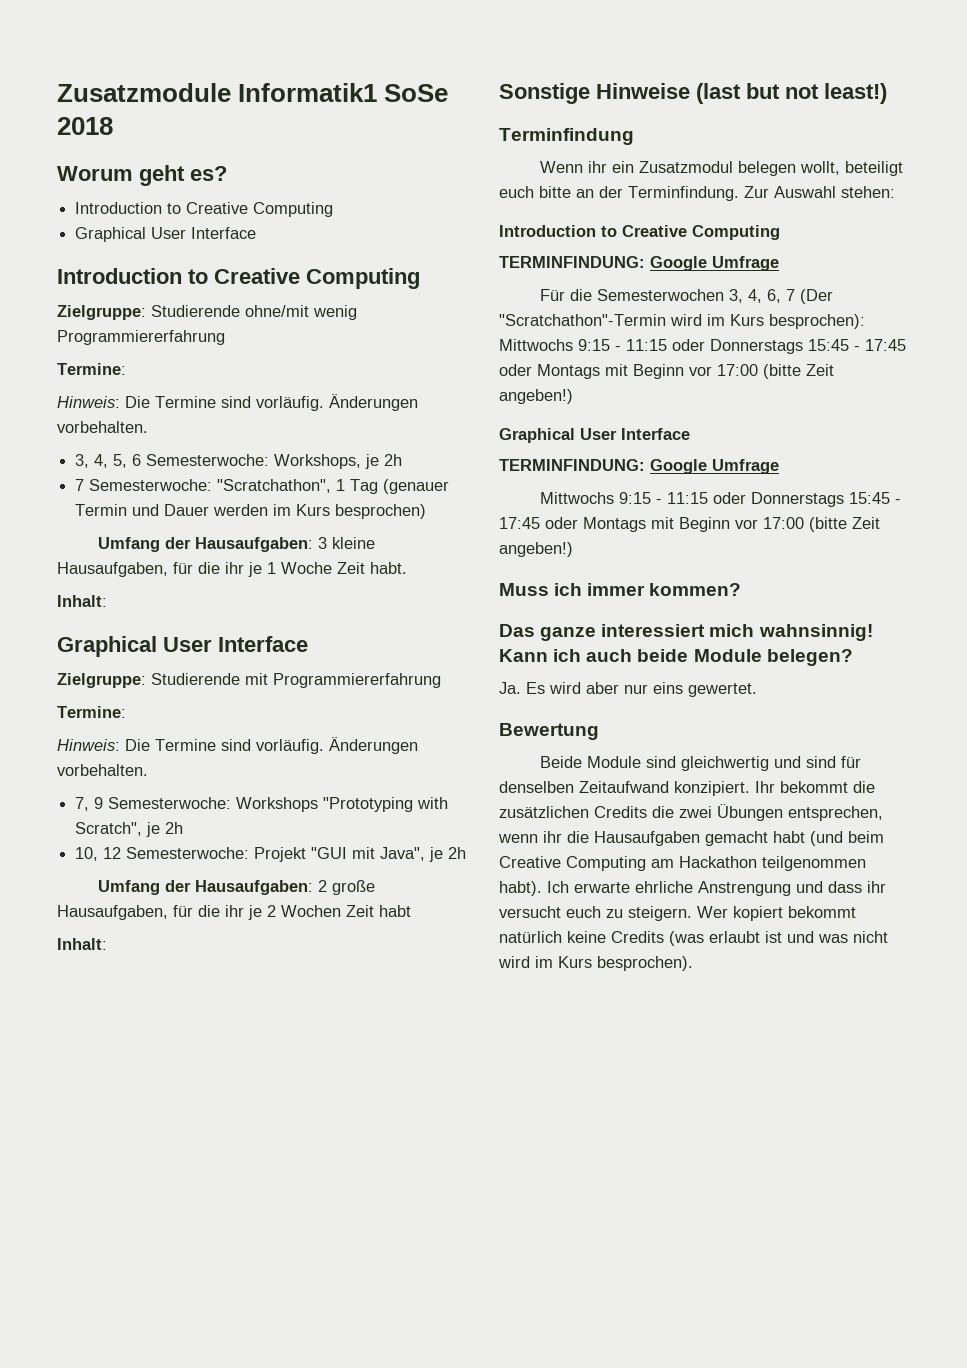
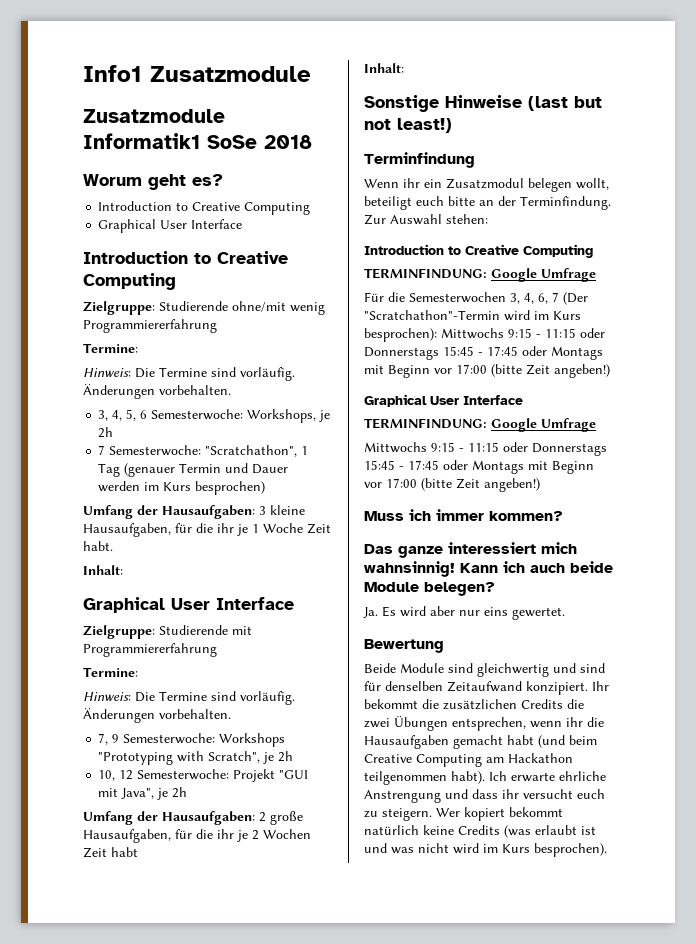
+ Info1 Zusatzmodule

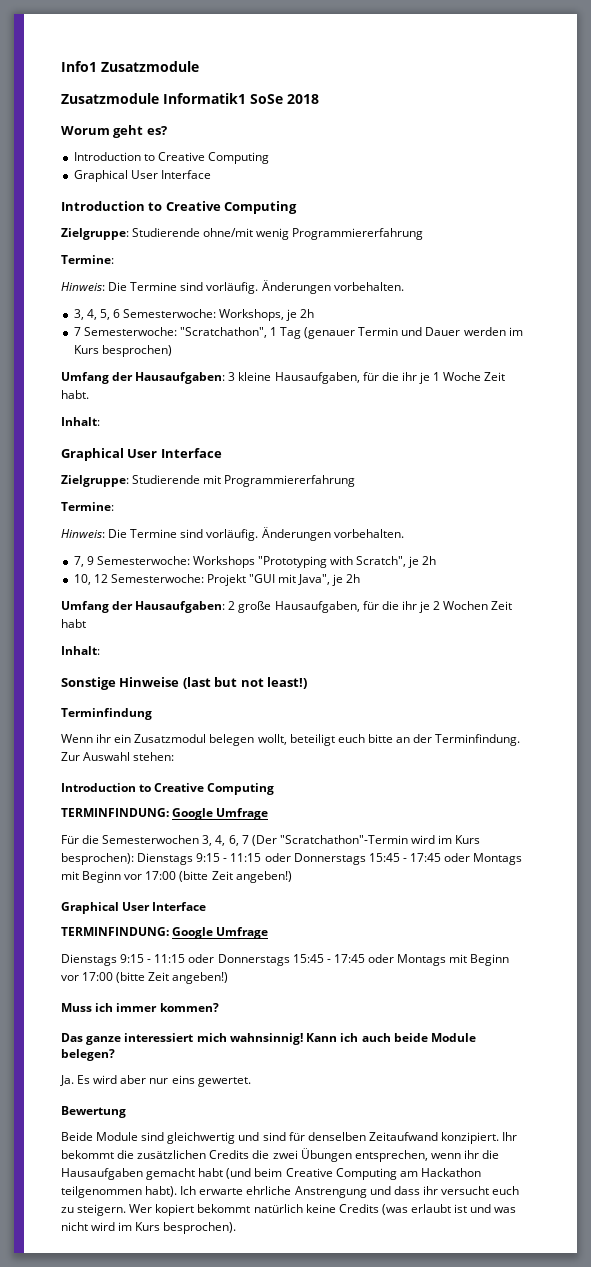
- Für die Semesterwochen 3, 4, 6, 7 (Der "Scratchathon"-Termin wird im Kurs besprochen): Mittwochs 9:15 - 11:15 oder Donnerstags 15:45 - 17:45 oder Montags mit Beginn vor 17:00 (bitte Zeit angeben!)
+ Für die Semesterwochen 3, 4, 6, 7 (Der "Scratchathon"-Termin wird im Kurs besprochen): Dienstags 9:15 - 11:15 oder Donnerstags 15:45 - 17:45 oder Montags mit Beginn vor 17:00 (bitte Zeit angeben!)
  Graphical User Interface
  TERMINFINDUNG: Google Umfrage
- Mittwochs 9:15 - 11:15 oder Donnerstags 15:45 - 17:45 oder Montags mit Beginn vor 17:00 (bitte Zeit angeben!)
+ Dienstags 9:15 - 11:15 oder Donnerstags 15:45 - 17:45 oder Montags mit Beginn vor 17:00 (bitte Zeit angeben!)

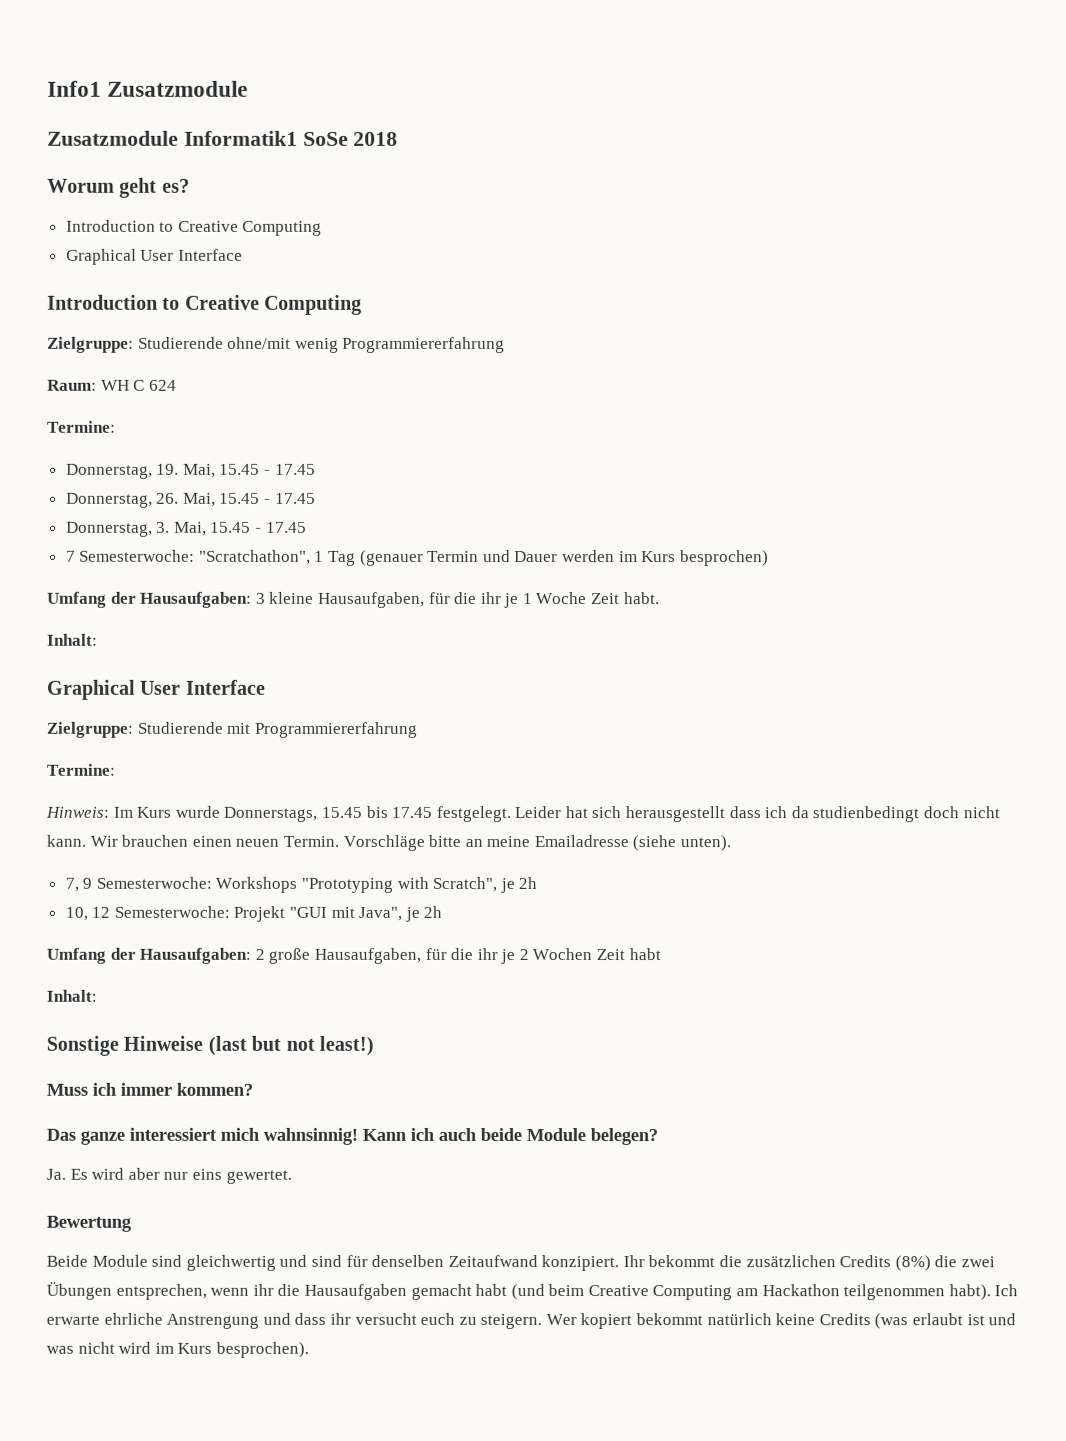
  Zielgruppe: Studierende ohne/mit wenig Programmiererfahrung
+ Raum: WH C 624
  Termine:
- Hinweis: Die Termine sind vorläufig. Änderungen vorbehalten.
- 3, 4, 5, 6 Semesterwoche: Workshops, je 2h
+ Donnerstag, 19. Mai, 15.45 - 17.45
+ Donnerstag, 26. Mai, 15.45 - 17.45
+ Donnerstag, 3. Mai, 15.45 - 17.45
  Zielgruppe: Studierende mit Programmiererfahrung
  Termine:
- Hinweis: Die Termine sind vorläufig. Änderungen vorbehalten.
+ Hinweis: Im Kurs wurde Donnerstags, 15.45 bis 17.45 festgelegt. Leider hat sich herausgestellt dass ich da studienbedingt doch nicht kann. Wir brauchen einen neuen Termin. Vorschläge bitte an meine Emailadresse (siehe unten).
- Terminfindung
- Wenn ihr ein Zusatzmodul belegen wollt, beteiligt euch bitte an der Terminfindung. Zur Auswahl stehen:
- Introduction to Creative Computing
- TERMINFINDUNG: Google Umfrage
- Für die Semesterwochen 3, 4, 6, 7 (Der "Scratchathon"-Termin wird im Kurs besprochen): Dienstags 9:15 - 11:15 oder Donnerstags 15:45 - 17:45 oder Montags mit Beginn vor 17:00 (bitte Zeit angeben!)
- Graphical User Interface
- TERMINFINDUNG: Google Umfrage
- Dienstags 9:15 - 11:15 oder Donnerstags 15:45 - 17:45 oder Montags mit Beginn vor 17:00 (bitte Zeit angeben!)
- Ihr bekommt die zusätzlichen Credits die zwei Übungen entsprechen, wenn ihr die Hausaufgaben gemacht habt (und beim Creative Computing am Hackathon teilgenommen habt).
+ Ihr bekommt die zusätzlichen Credits (8%) die zwei Übungen entsprechen, wenn ihr die Hausaufgaben gemacht habt (und beim Creative Computing am Hackathon teilgenommen habt).

